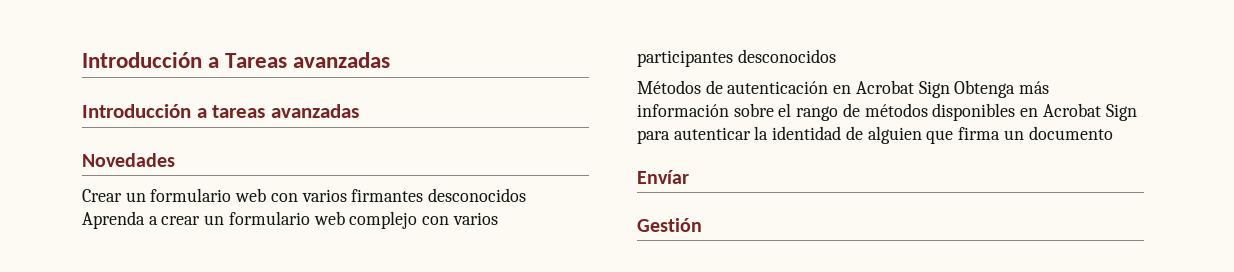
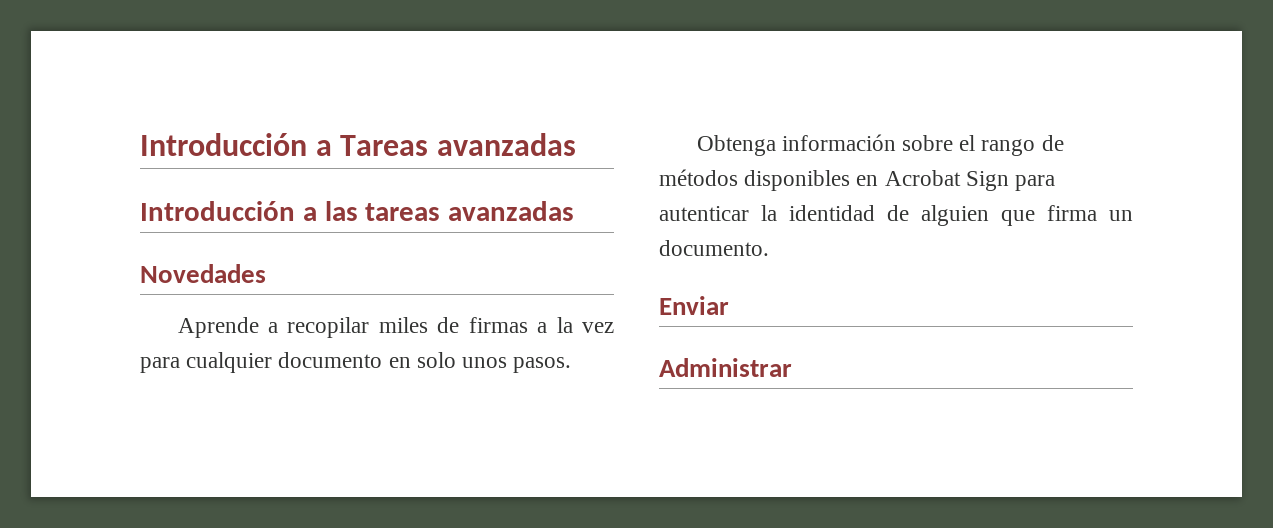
- Introducción a tareas avanzadas
+ Introducción a las tareas avanzadas
- Crear un formulario web con varios firmantes desconocidos Aprenda a crear un formulario web complejo con varios participantes desconocidos
- Métodos de autenticación en Acrobat Sign Obtenga más información sobre el rango de métodos disponibles en Acrobat Sign para autenticar la identidad de alguien que firma un documento
- Envíar
- Gestión
+ Aprende a recopilar miles de firmas a la vez para cualquier documento en solo unos pasos.
+ Obtenga información sobre el rango de métodos disponibles en Acrobat Sign para autenticar la identidad de alguien que firma un documento.
+ Enviar
+ Administrar

